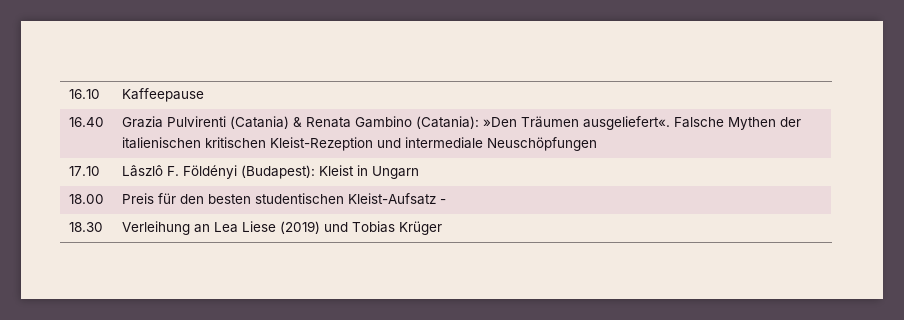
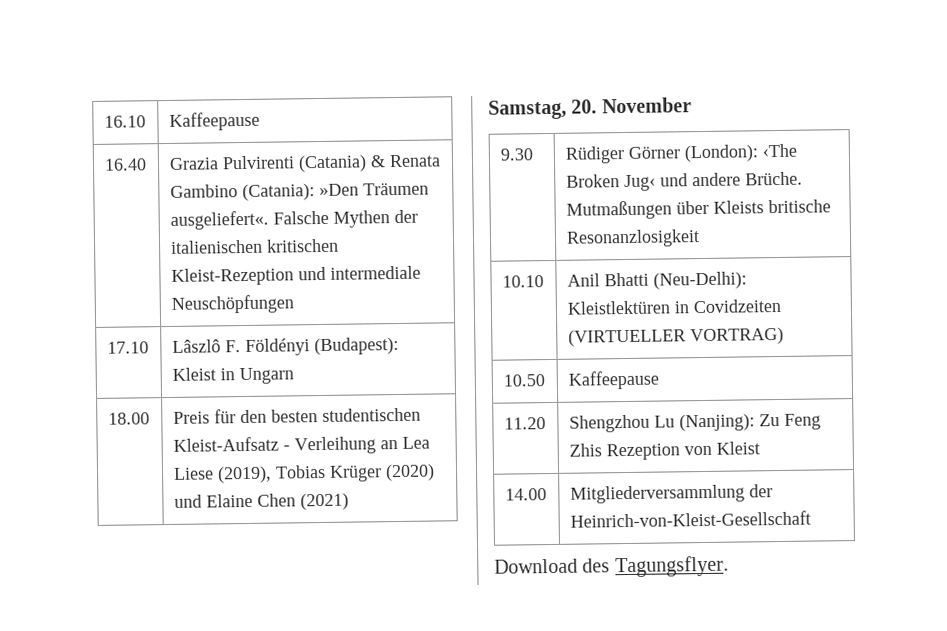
- 18.00 | Preis für den besten studentischen Kleist-Aufsatz -
- 18.30 | Verleihung an Lea Liese (2019) und Tobias Krüger
+ 18.00 | Preis für den besten studentischen Kleist-Aufsatz - Verleihung an Lea Liese (2019), Tobias Krüger (2020) und Elaine Chen (2021)
+ Samstag, 20. November
+ 9.30 | Rüdiger Görner (London): ‹The Broken Jug‹ und andere Brüche. Mutmaßungen über Kleists britische Resonanzlosigkeit
+ 10.10 | Anil Bhatti (Neu-Delhi): Kleistlektüren in Covidzeiten (VIRTUELLER VORTRAG)
+ 10.50 | Kaffeepause
+ 11.20 | Shengzhou Lu (Nanjing): Zu Feng Zhis Rezeption von Kleist
+ 14.00 | Mitgliederversammlung der Heinrich-von-Kleist-Gesellschaft
+ Download des Tagungsflyer.

